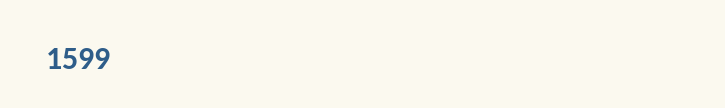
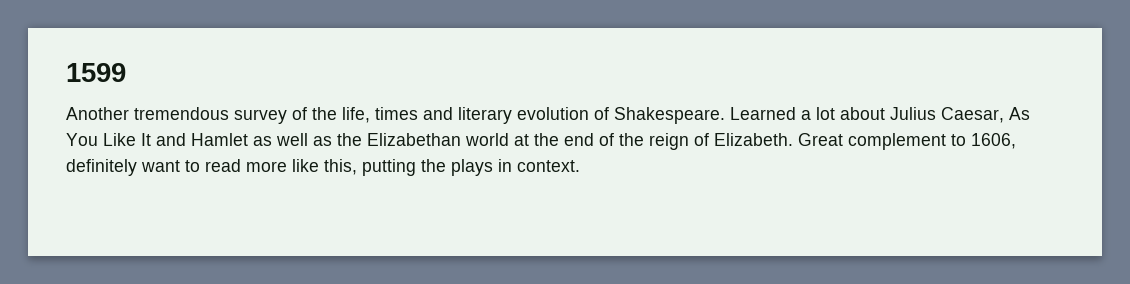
+ Another tremendous survey of the life, times and literary evolution of Shakespeare. Learned a lot about Julius Caesar, As You Like It and Hamlet as well as the Elizabethan world at the end of the reign of Elizabeth. Great complement to 1606, definitely want to read more like this, putting the plays in context.

